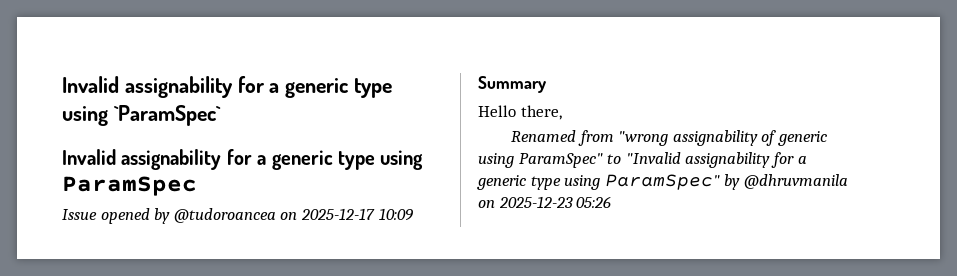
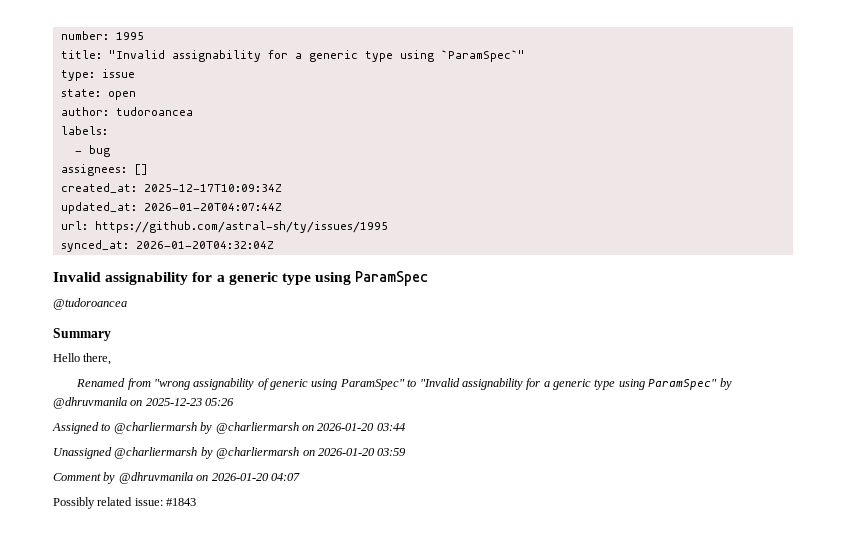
- Invalid assignability for a generic type using `ParamSpec`
+ number: 1995
+ title: "Invalid assignability for a generic type using `ParamSpec`"
+ type: issue
+ state: open
+ author: tudoroancea
+ labels:
+ - bug
+ assignees: []
+ created_at: 2025-12-17T10:09:34Z
+ updated_at: 2026-01-20T04:07:44Z
+ url: https://github.com/astral-sh/ty/issues/1995
+ synced_at: 2026-01-20T04:32:04Z
- Issue opened by @tudoroancea on 2025-12-17 10:09
+ @tudoroancea
+ Assigned to @charliermarsh by @charliermarsh on 2026-01-20 03:44
+ Unassigned @charliermarsh by @charliermarsh on 2026-01-20 03:59
+ Comment by @dhruvmanila on 2026-01-20 04:07
+ Possibly related issue: #1843

